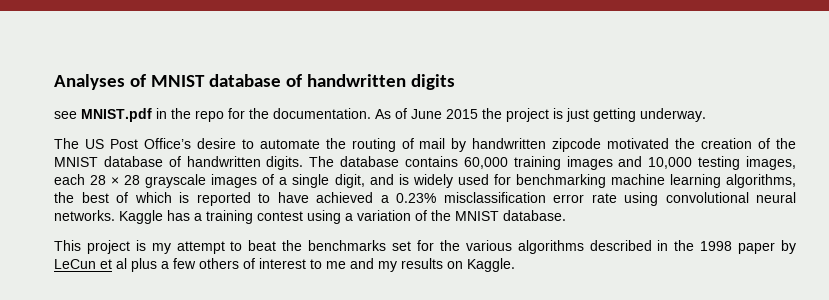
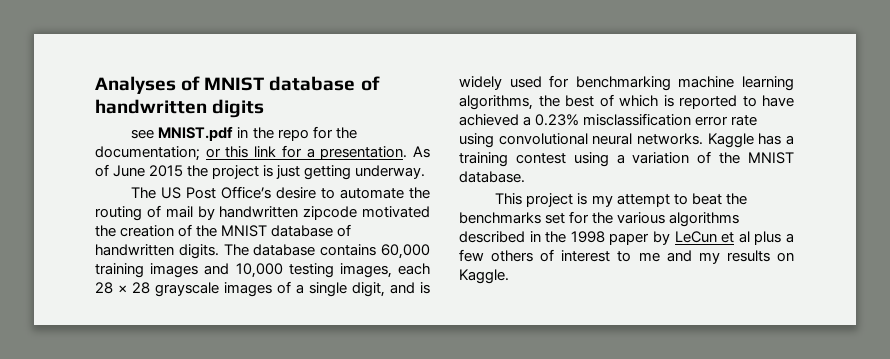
- see MNIST.pdf in the repo for the documentation.
+ see MNIST.pdf in the repo for the documentation; or this link for a presentation.

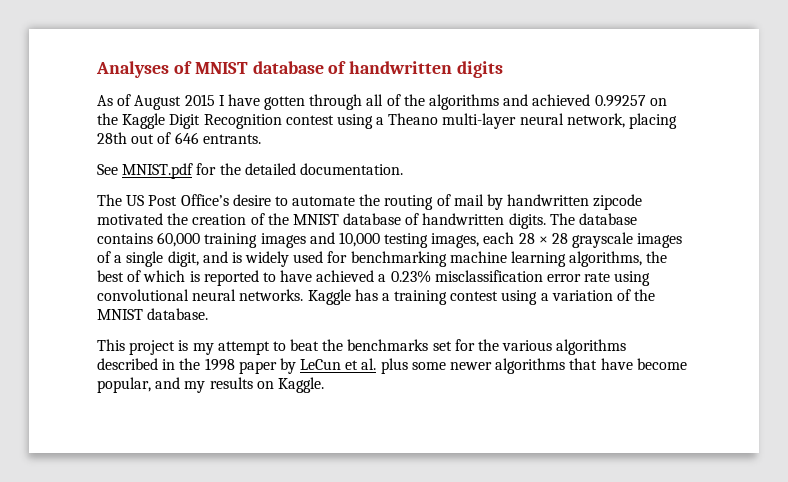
- see MNIST.pdf in the repo for the documentation; or this link for a presentation. As of June 2015 the project is just getting underway.
+ As of August 2015 I have gotten through all of the algorithms and achieved 0.99257 on the Kaggle Digit Recognition contest using a Theano multi-layer neural network, placing 28th out of 646 entrants.
+ See MNIST.pdf for the detailed documentation.
- This project is my attempt to beat the benchmarks set for the various algorithms described in the 1998 paper by LeCun et al plus a few others of interest to me and my results on Kaggle.
+ This project is my attempt to beat the benchmarks set for the various algorithms described in the 1998 paper by LeCun et al. plus some newer algorithms that have become popular, and my results on Kaggle.

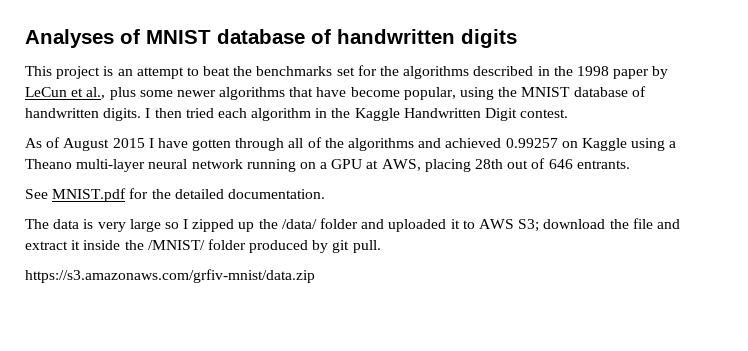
+ This project is an attempt to beat the benchmarks set for the algorithms described in the 1998 paper by LeCun et al., plus some newer algorithms that have become popular, using the MNIST database of handwritten digits. I then tried each algorithm in the Kaggle Handwritten Digit contest.
- As of August 2015 I have gotten through all of the algorithms and achieved 0.99257 on the Kaggle Digit Recognition contest using a Theano multi-layer neural network, placing 28th out of 646 entrants.
+ As of August 2015 I have gotten through all of the algorithms and achieved 0.99257 on Kaggle using a Theano multi-layer neural network running on a GPU at AWS, placing 28th out of 646 entrants.
- The US Post Office’s desire to automate the routing of mail by handwritten zipcode motivated the creation of the MNIST database of handwritten digits. The database contains 60,000 training images and 10,000 testing images, each 28 × 28 grayscale images of a single digit, and is widely used for benchmarking machine learning algorithms, the best of which is reported to have achieved a 0.23% misclassification error rate using convolutional neural networks. Kaggle has a training contest using a variation of the MNIST database.
- This project is my attempt to beat the benchmarks set for the various algorithms described in the 1998 paper by LeCun et al. plus some newer algorithms that have become popular, and my results on Kaggle.
+ The data is very large so I zipped up the /data/ folder and uploaded it to AWS S3; download the file and extract it inside the /MNIST/ folder produced by git pull.
+ https://s3.amazonaws.com/grfiv-mnist/data.zip

